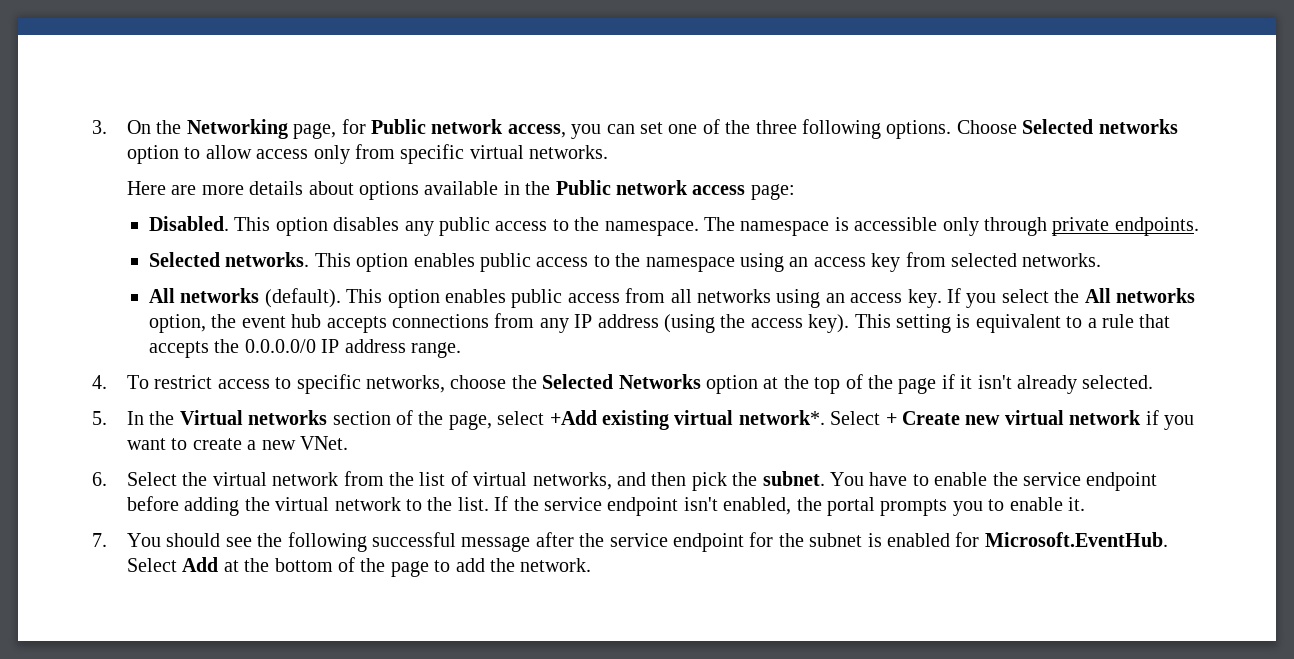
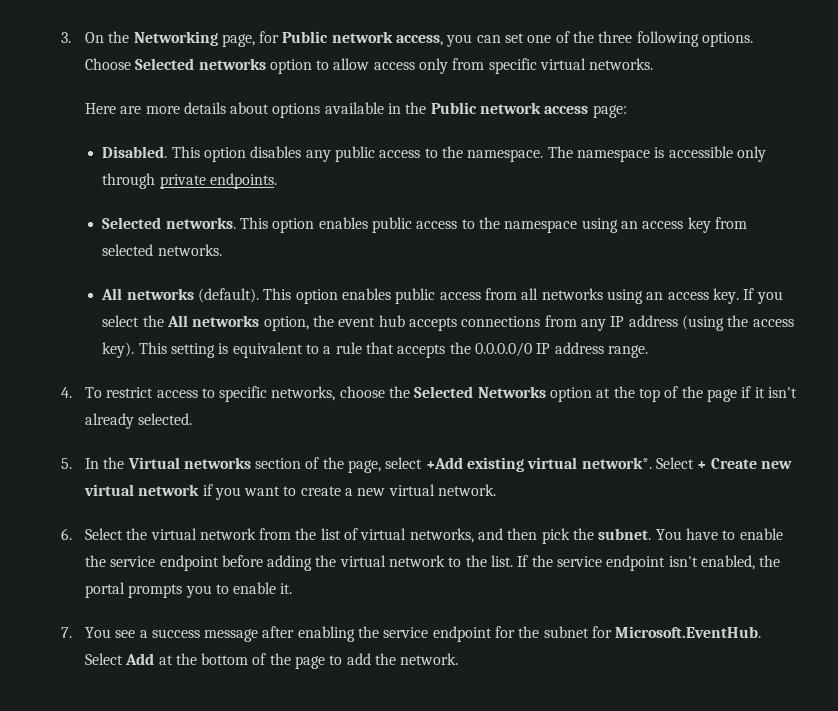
- Select + Create new virtual network if you want to create a new VNet.
+ Select + Create new virtual network if you want to create a new virtual network.
- 7. You should see the following successful message after the service endpoint for the subnet is enabled for Microsoft.EventHub. Select Add at the bottom of the page to add the network.
+ 7. You see a success message after enabling the service endpoint for the subnet for Microsoft.EventHub. Select Add at the bottom of the page to add the network.

